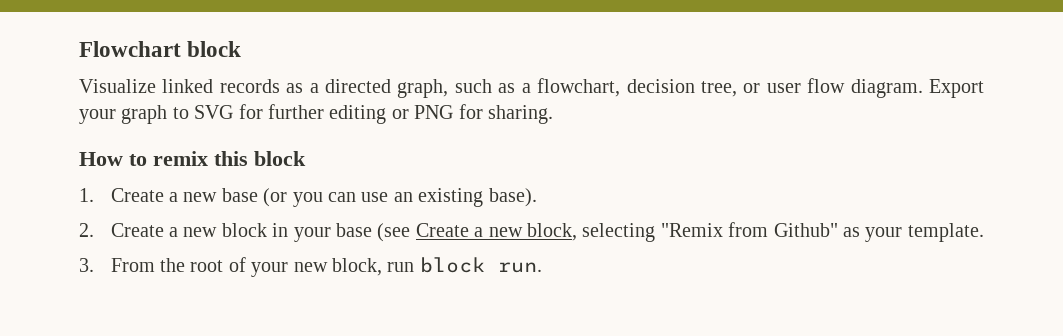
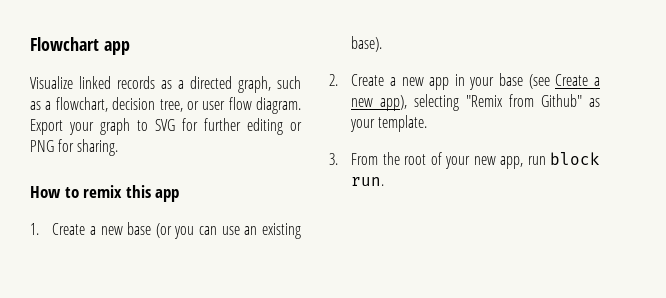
- Flowchart block
+ Flowchart app
- How to remix this block
+ How to remix this app
- 2. Create a new block in your base (see Create a new block, selecting "Remix from Github" as your template.
+ 2. Create a new app in your base (see Create a new app), selecting "Remix from Github" as your template.
- 3. From the root of your new block, run block run.
+ 3. From the root of your new app, run block run.

